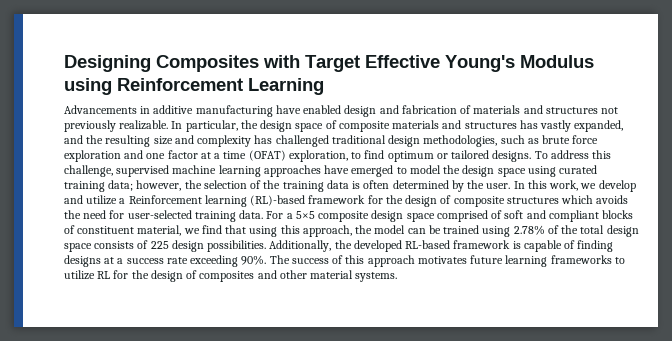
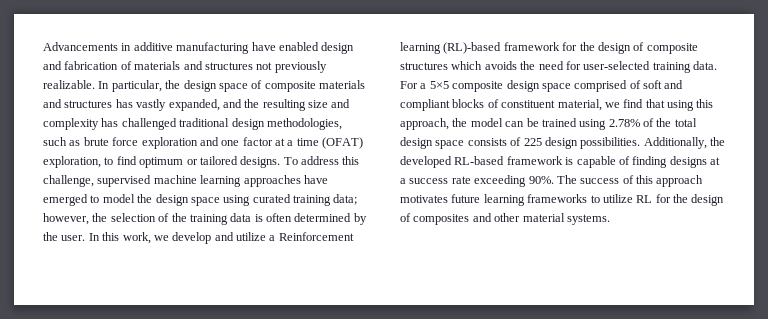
- Designing Composites with Target Effective Young's Modulus using Reinforcement Learning

